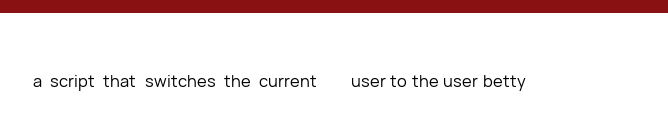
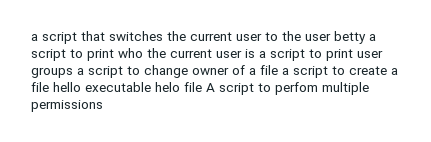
- a script that switches the current user to the user betty
+ a script that switches the current user to the user betty a script to print who the current user is a script to print user groups a script to change owner of a file a script to create a file hello executable helo file A script to perfom multiple permissions

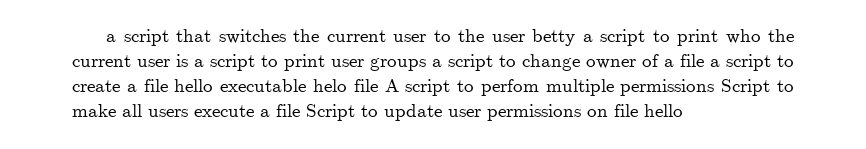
- a script that switches the current user to the user betty a script to print who the current user is a script to print user groups a script to change owner of a file a script to create a file hello executable helo file A script to perfom multiple permissions
+ a script that switches the current user to the user betty a script to print who the current user is a script to print user groups a script to change owner of a file a script to create a file hello executable helo file A script to perfom multiple permissions Script to make all users execute a file Script to update user permissions on file hello

